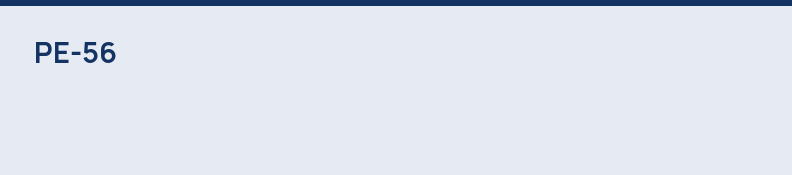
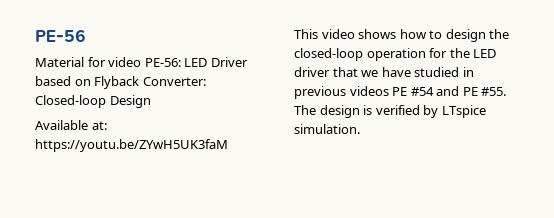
+ Material for video PE-56: LED Driver based on Flyback Converter: Closed-loop Design
+ Available at: https://youtu.be/ZYwH5UK3faM
+ This video shows how to design the closed-loop operation for the LED driver that we have studied in previous videos PE #54 and PE #55. The design is verified by LTspice simulation.

